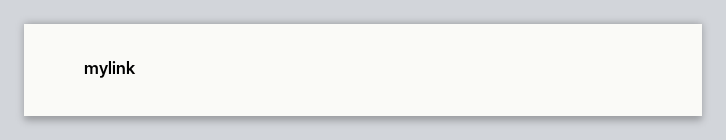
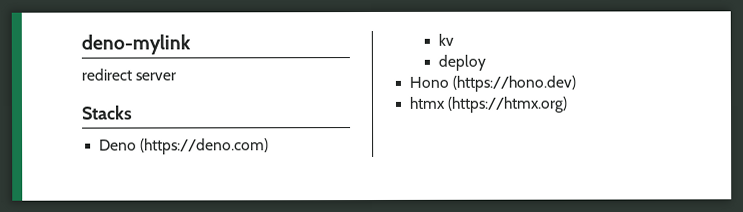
- mylink
+ deno-mylink
+ redirect server
+ Stacks
+ Deno (https://deno.com)
+ kv
+ deploy
+ Hono (https://hono.dev)
+ htmx (https://htmx.org)

